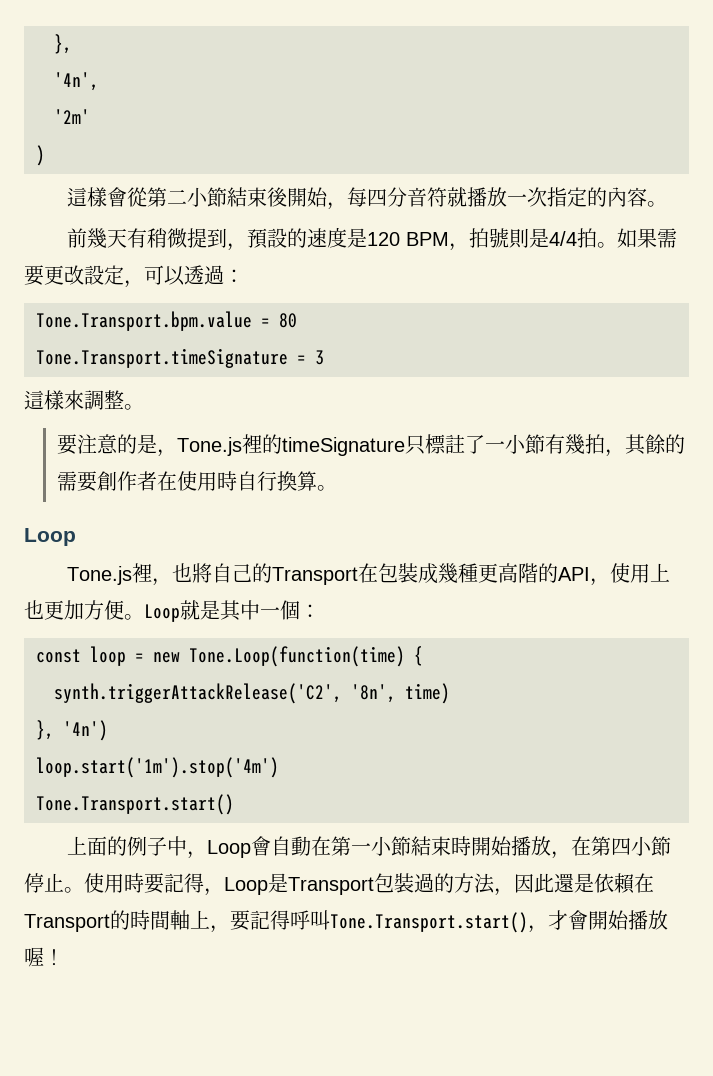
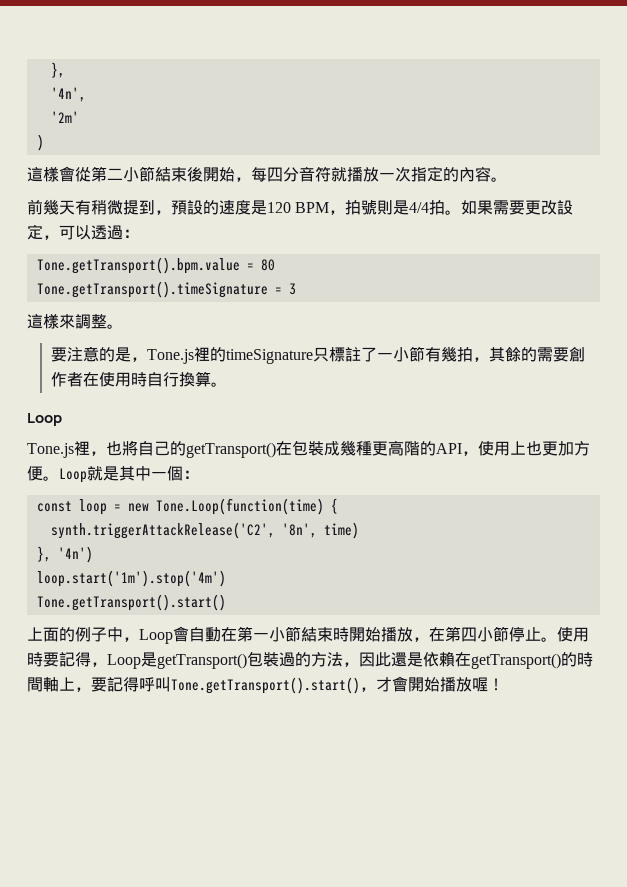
- Tone.Transport.bpm.value = 80
+ Tone.getTransport().bpm.value = 80
- Tone.Transport.timeSignature = 3
+ Tone.getTransport().timeSignature = 3
- Tone.js裡，也將自己的Transport在包裝成幾種更高階的API，使用上也更加方便。
+ Tone.js裡，也將自己的getTransport()在包裝成幾種更高階的API，使用上也更加方便。
  loop.start('1m').stop('4m')
- Tone.Transport.start()
+ Tone.getTransport().start()
- 使用時要記得，Loop是Transport包裝過的方法，因此還是依賴在Transport的時間軸上，要記得呼叫Tone.Transport.start()，才會開始播放喔！
+ 使用時要記得，Loop是getTransport()包裝過的方法，因此還是依賴在getTransport()的時間軸上，要記得呼叫Tone.getTransport().start()，才會開始播放喔！

